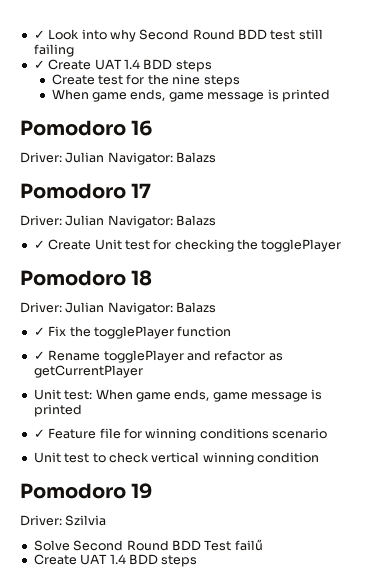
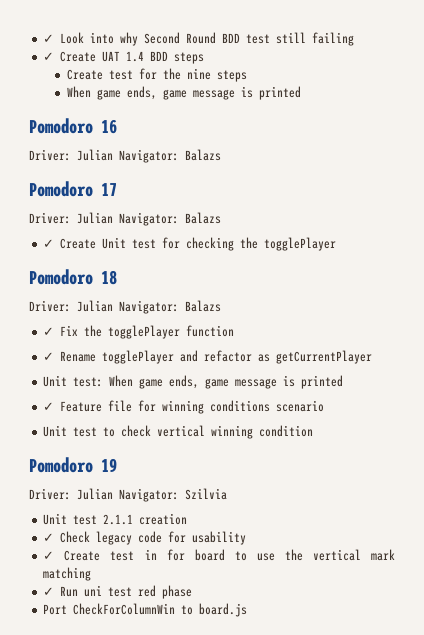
- Driver: Szilvia
+ Driver: Julian Navigator: Szilvia
- Solve Second Round BDD Test failű
- Create UAT 1.4 BDD steps
+ Unit test 2.1.1 creation
+ ✓ Check legacy code for usability
+ ✓ Create test in for board to use the vertical mark matching
+ ✓ Run uni test red phase
+ Port CheckForColumnWin to board.js

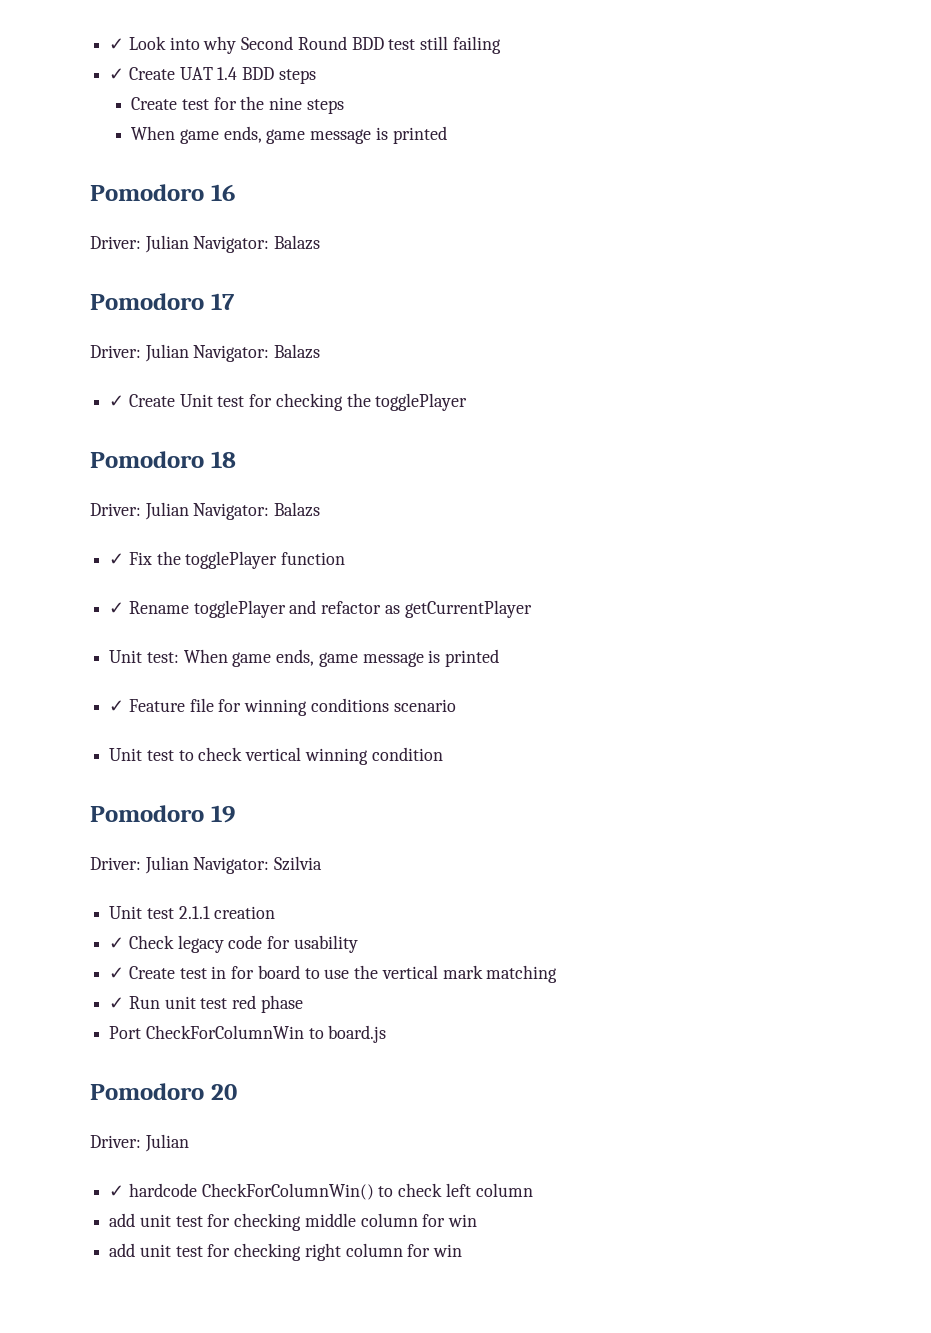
- ✓ Run uni test red phase
+ ✓ Run unit test red phase
+ Pomodoro 20
+ Driver: Julian
+ ✓ hardcode CheckForColumnWin() to check left column
+ add unit test for checking middle column for win
+ add unit test for checking right column for win

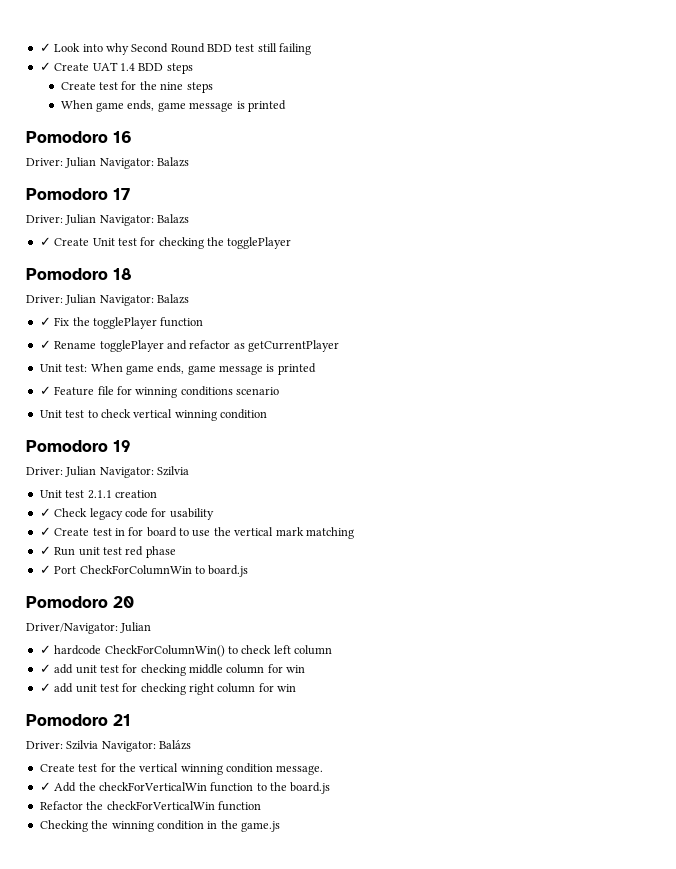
- Port CheckForColumnWin to board.js
+ ✓ Port CheckForColumnWin to board.js
  Pomodoro 20
- Driver: Julian
+ Driver/Navigator: Julian
- add unit test for checking middle column for win
+ ✓ add unit test for checking middle column for win
- add unit test for checking right column for win
+ ✓ add unit test for checking right column for win
+ Pomodoro 21
+ Driver: Szilvia Navigator: Balázs
+ Create test for the vertical winning condition message.
+ ✓ Add the checkForVerticalWin function to the board.js
+ Refactor the checkForVerticalWin function
+ Checking the winning condition in the game.js

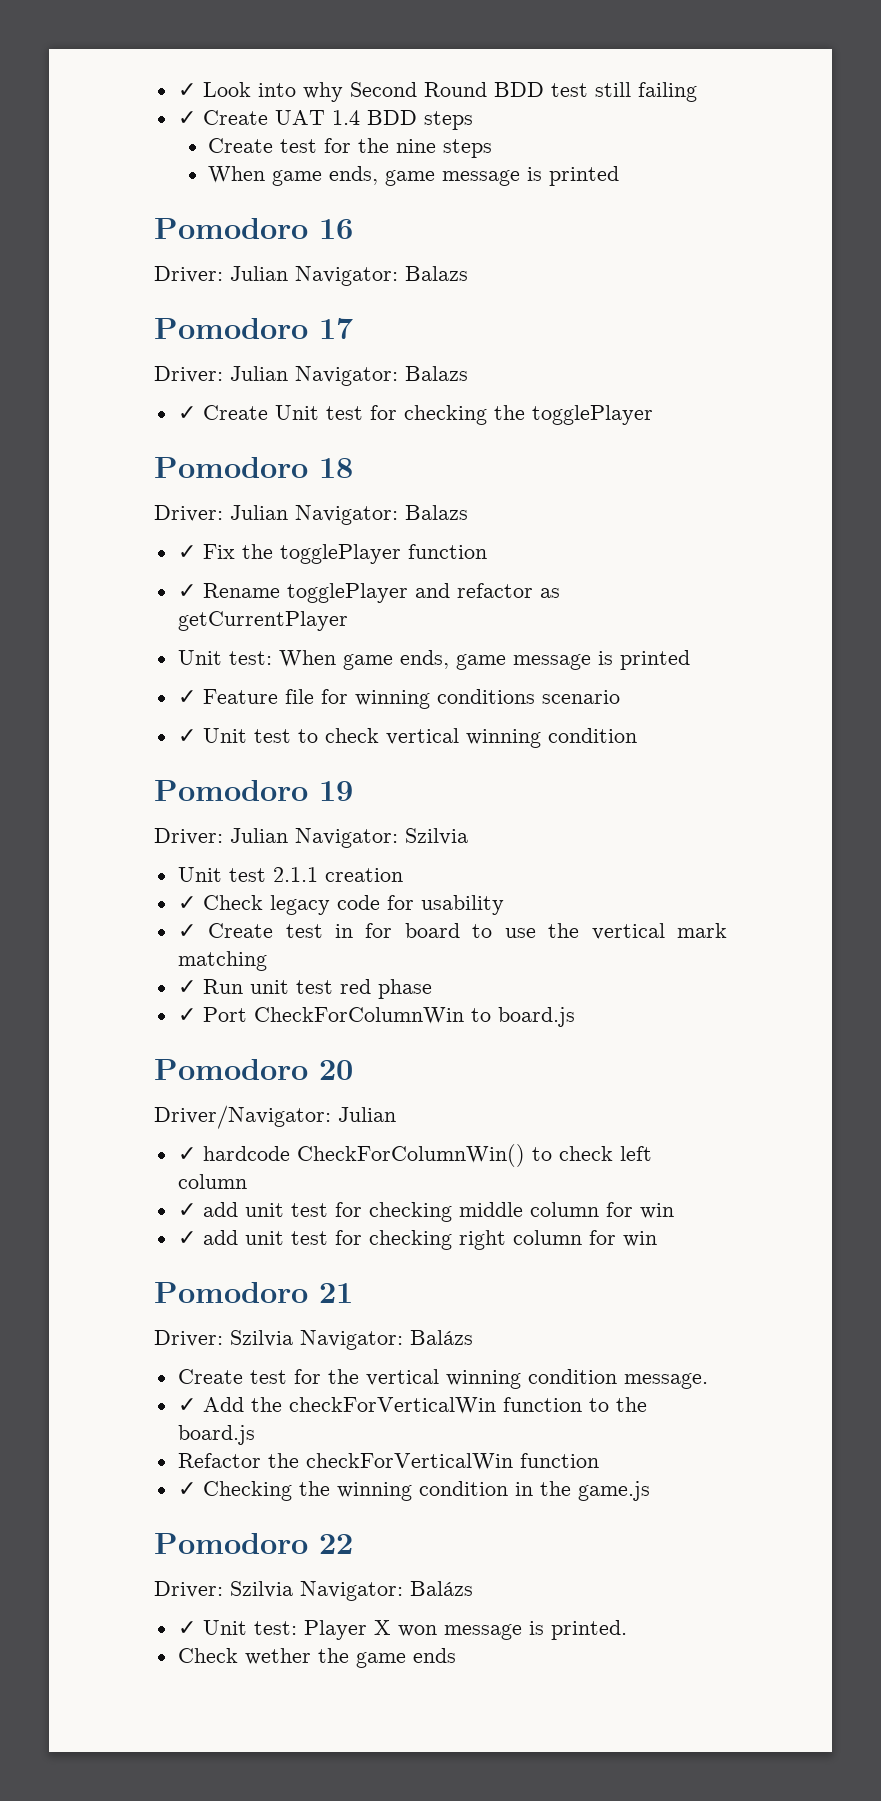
- Unit test to check vertical winning condition
+ ✓ Unit test to check vertical winning condition
- Checking the winning condition in the game.js
+ ✓ Checking the winning condition in the game.js
+ Pomodoro 22
+ Driver: Szilvia Navigator: Balázs
+ ✓ Unit test: Player X won message is printed.
+ Check wether the game ends

